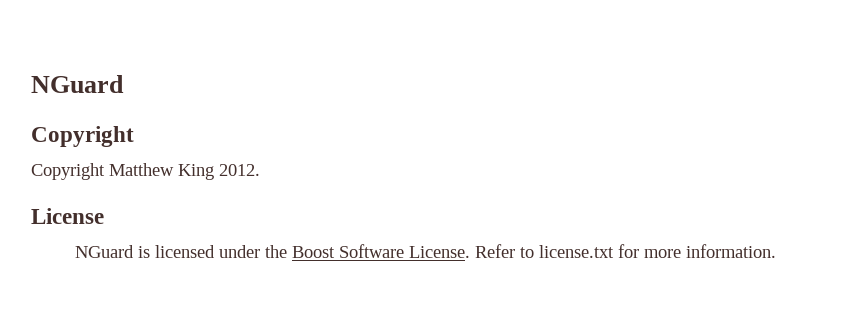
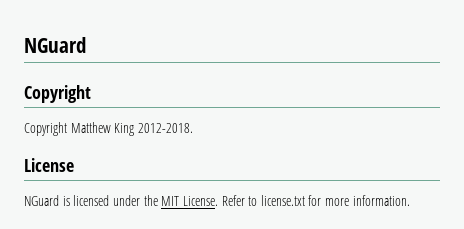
- Copyright Matthew King 2012.
+ Copyright Matthew King 2012-2018.
- NGuard is licensed under the Boost Software License.
+ NGuard is licensed under the MIT License.

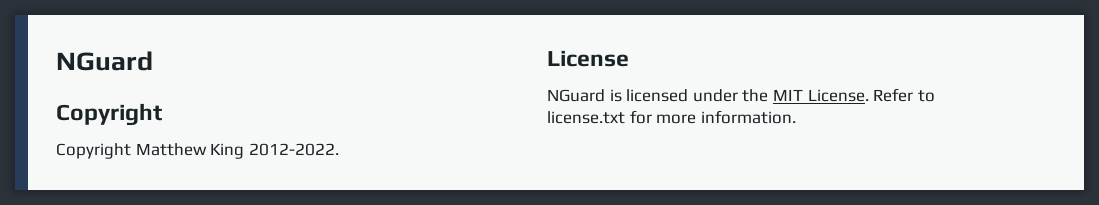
- Copyright Matthew King 2012-2018.
+ Copyright Matthew King 2012-2022.

